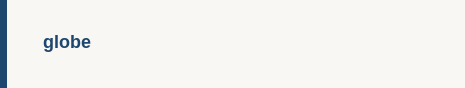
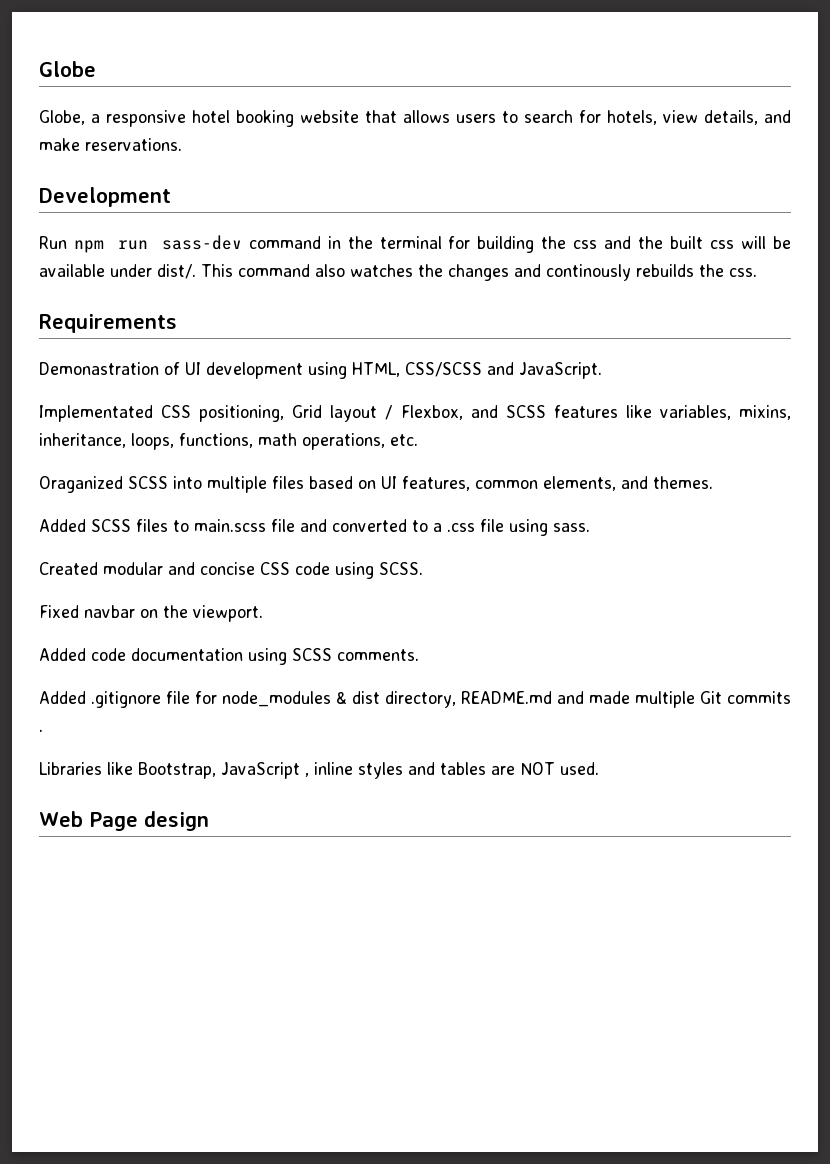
- globe
+ Globe
+ Globe, a responsive hotel booking website that allows users to search for hotels, view details, and make reservations.
+ Development
+ Run npm run sass-dev command in the terminal for building the css and the built css will be available under dist/. This command also watches the changes and continously rebuilds the css.
+ Requirements
+ Demonastration of UI development using HTML, CSS/SCSS and JavaScript.
+ Implementated CSS positioning, Grid layout / Flexbox, and SCSS features like variables, mixins, inheritance, loops, functions, math operations, etc.
+ Oraganized SCSS into multiple files based on UI features, common elements, and themes.
+ Added SCSS files to main.scss file and converted to a .css file using sass.
+ Created modular and concise CSS code using SCSS.
+ Fixed navbar on the viewport.
+ Added code documentation using SCSS comments.
+ Added .gitignore file for node_modules & dist directory, README.md and made multiple Git commits .
+ Libraries like Bootstrap, JavaScript , inline styles and tables are NOT used.
+ Web Page design

